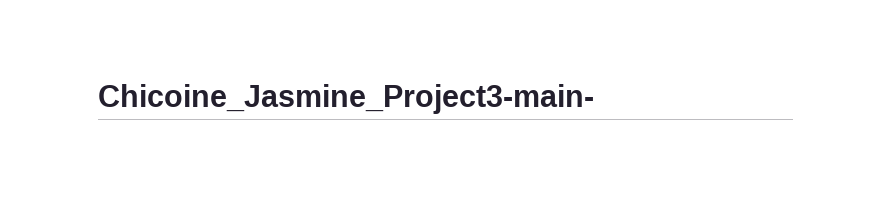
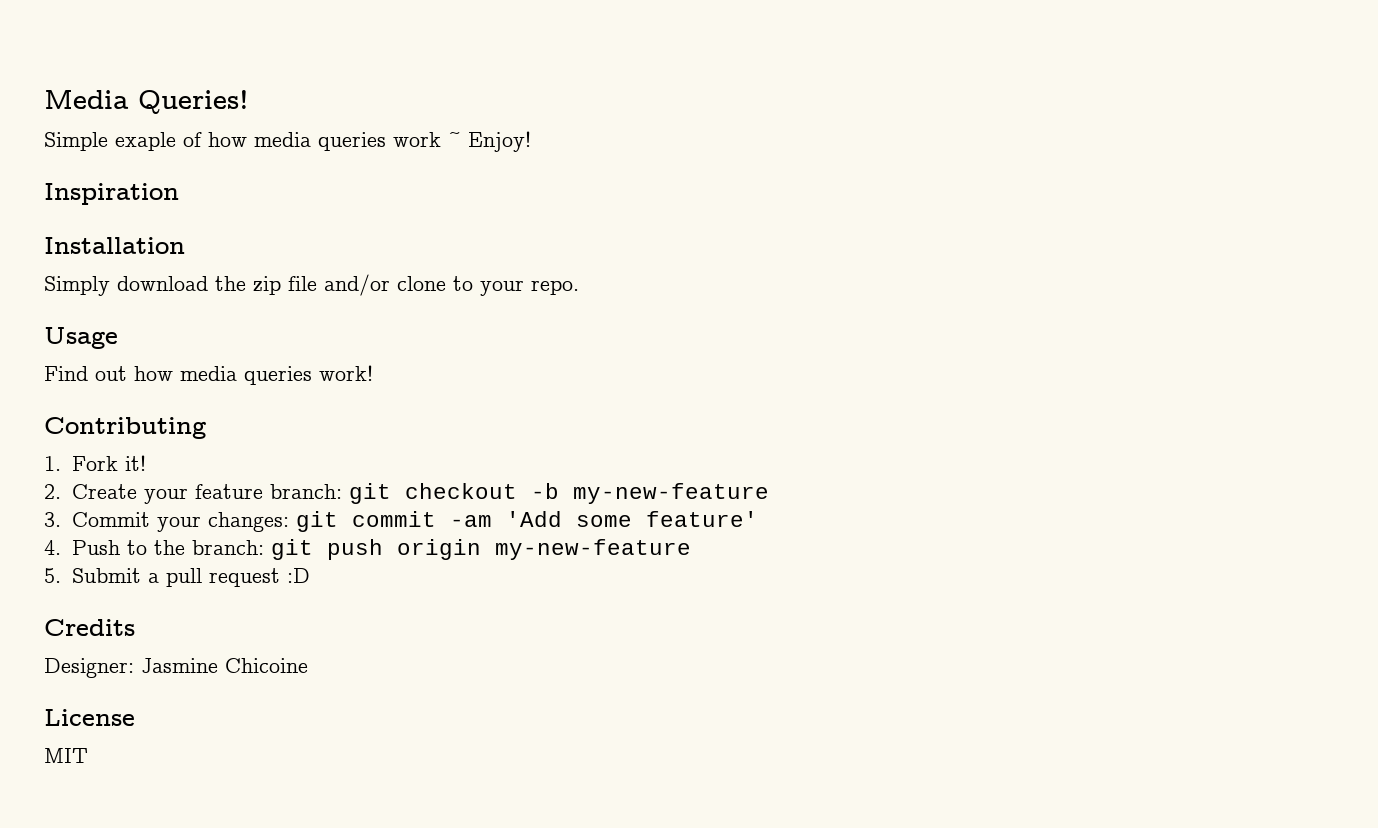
- Chicoine_Jasmine_Project3-main-
+ Media Queries!
+ Simple exaple of how media queries work ~ Enjoy!
+ Inspiration
+ Installation
+ Simply download the zip file and/or clone to your repo.
+ Usage
+ Find out how media queries work!
+ Contributing
+ 1. Fork it!
+ 2. Create your feature branch: git checkout -b my-new-feature
+ 3. Commit your changes: git commit -am 'Add some feature'
+ 4. Push to the branch: git push origin my-new-feature
+ 5. Submit a pull request :D
+ Credits
+ Designer: Jasmine Chicoine
+ License
+ MIT

